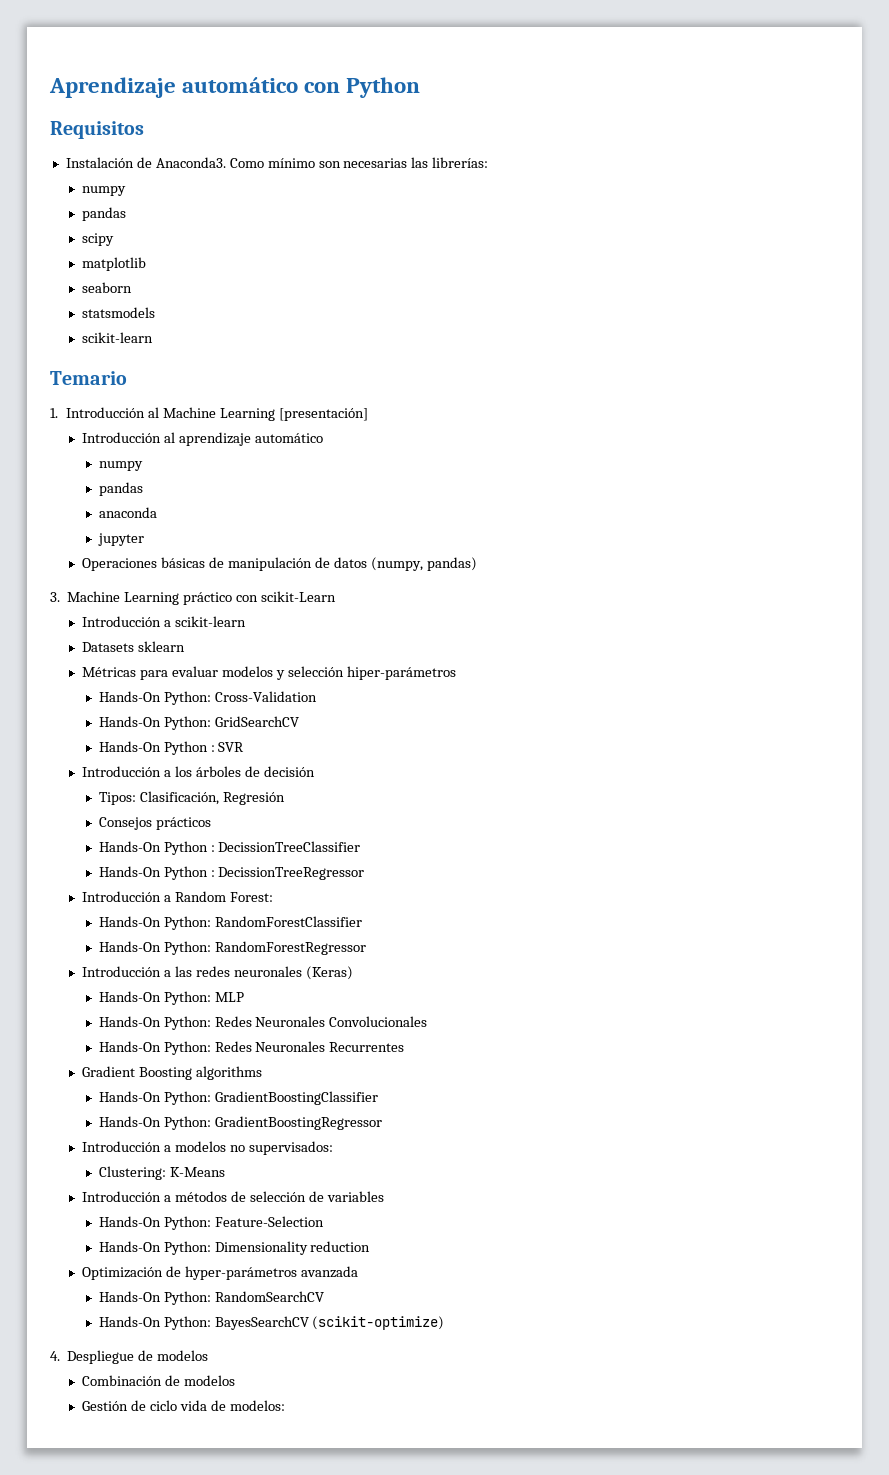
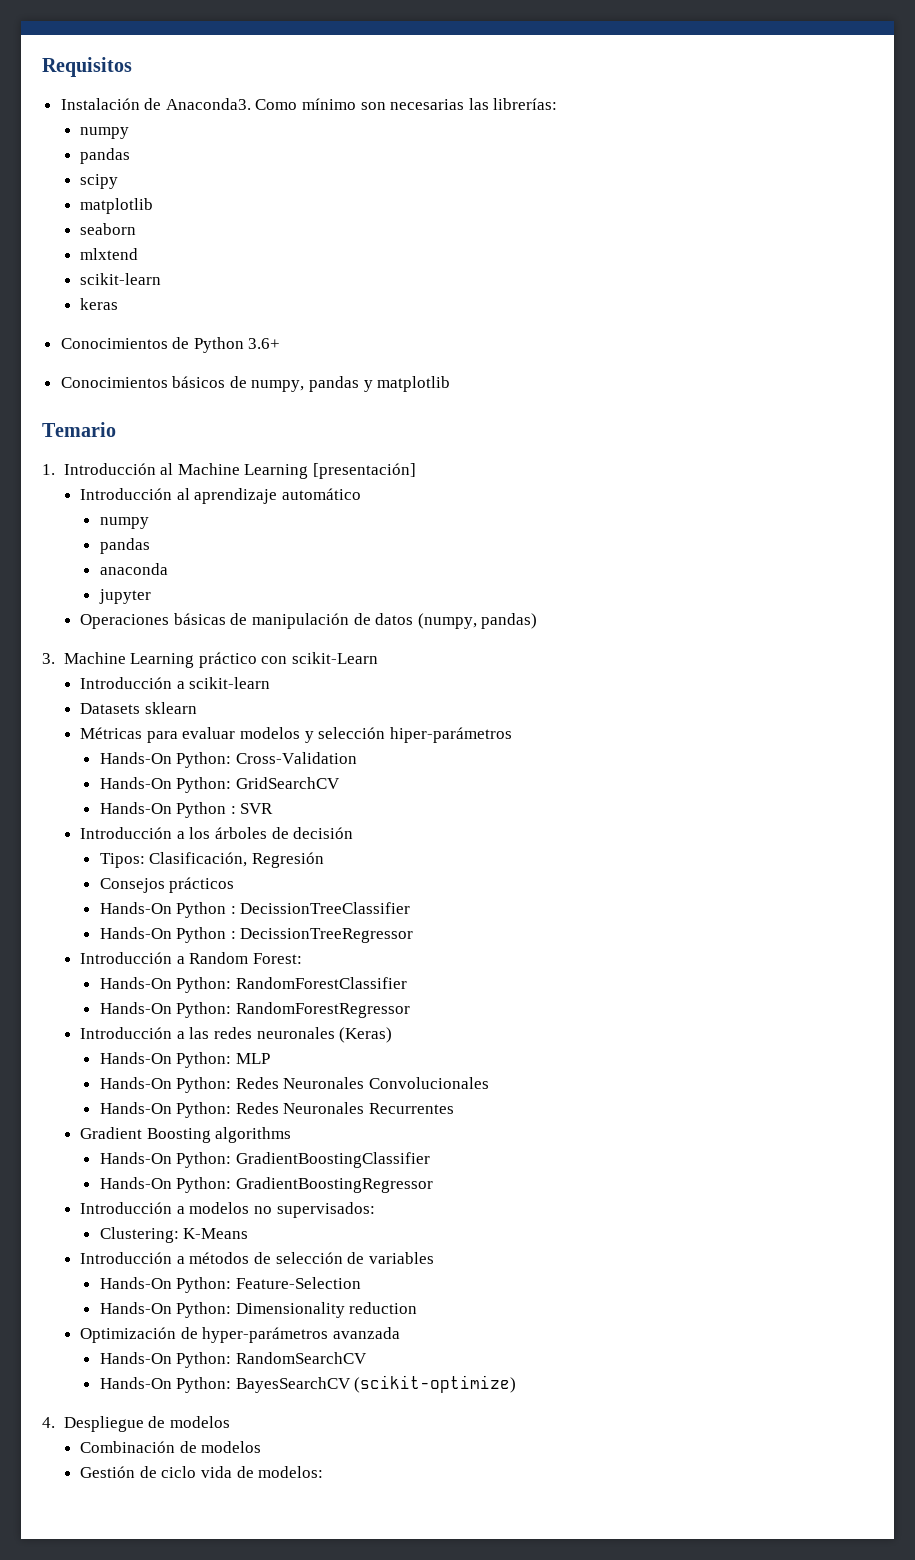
- Aprendizaje automático con Python
- statsmodels
+ mlxtend
  scikit-learn
+ keras
+ Conocimientos de Python 3.6+
+ Conocimientos básicos de numpy, pandas y matplotlib

